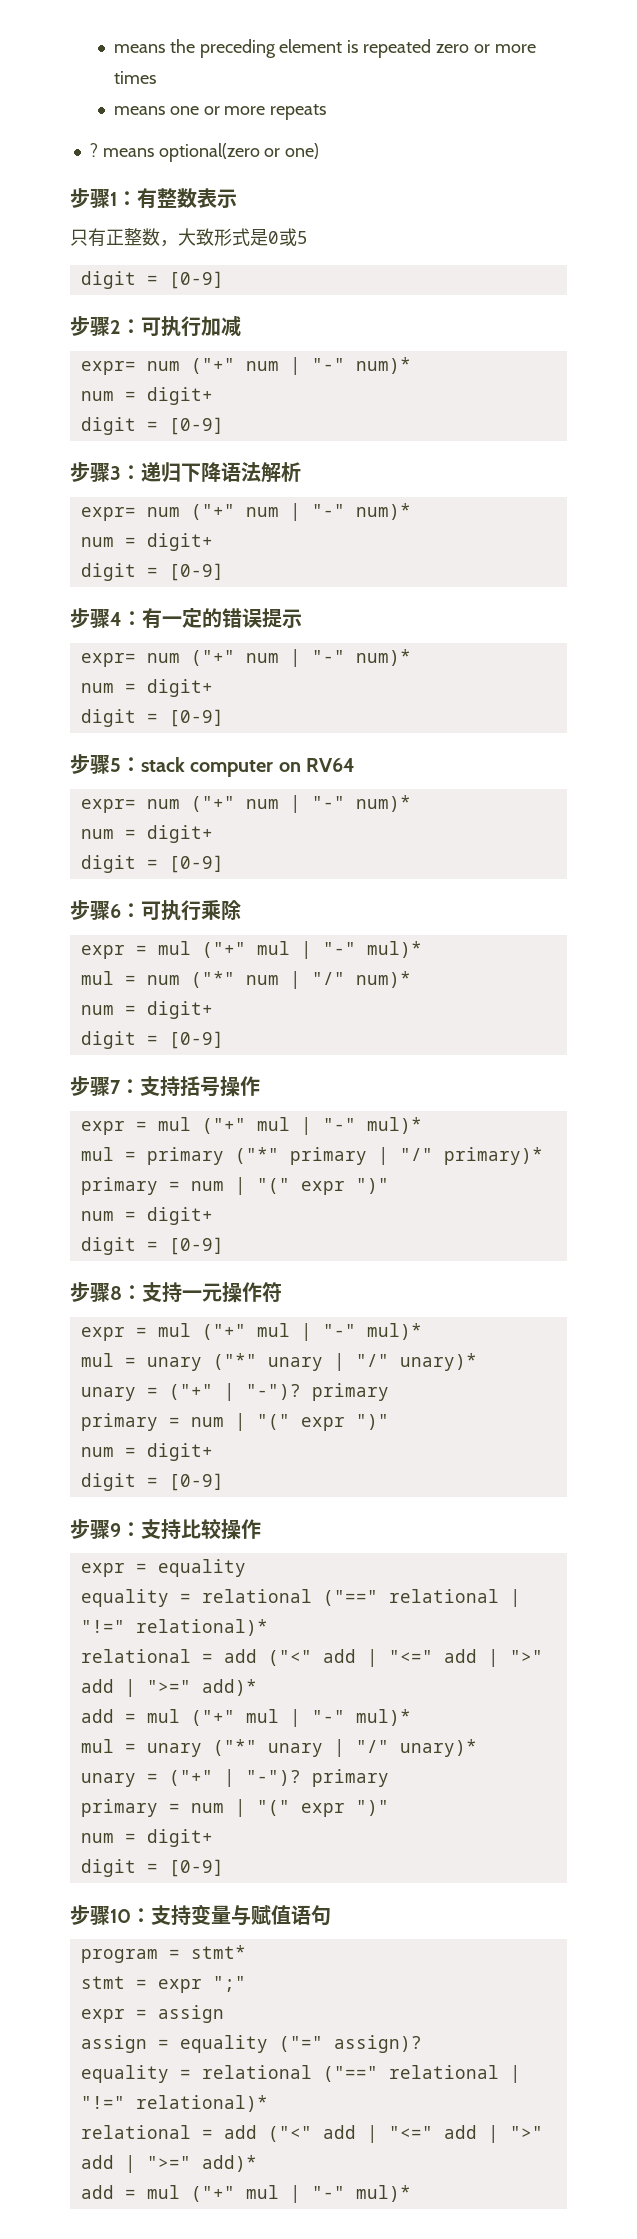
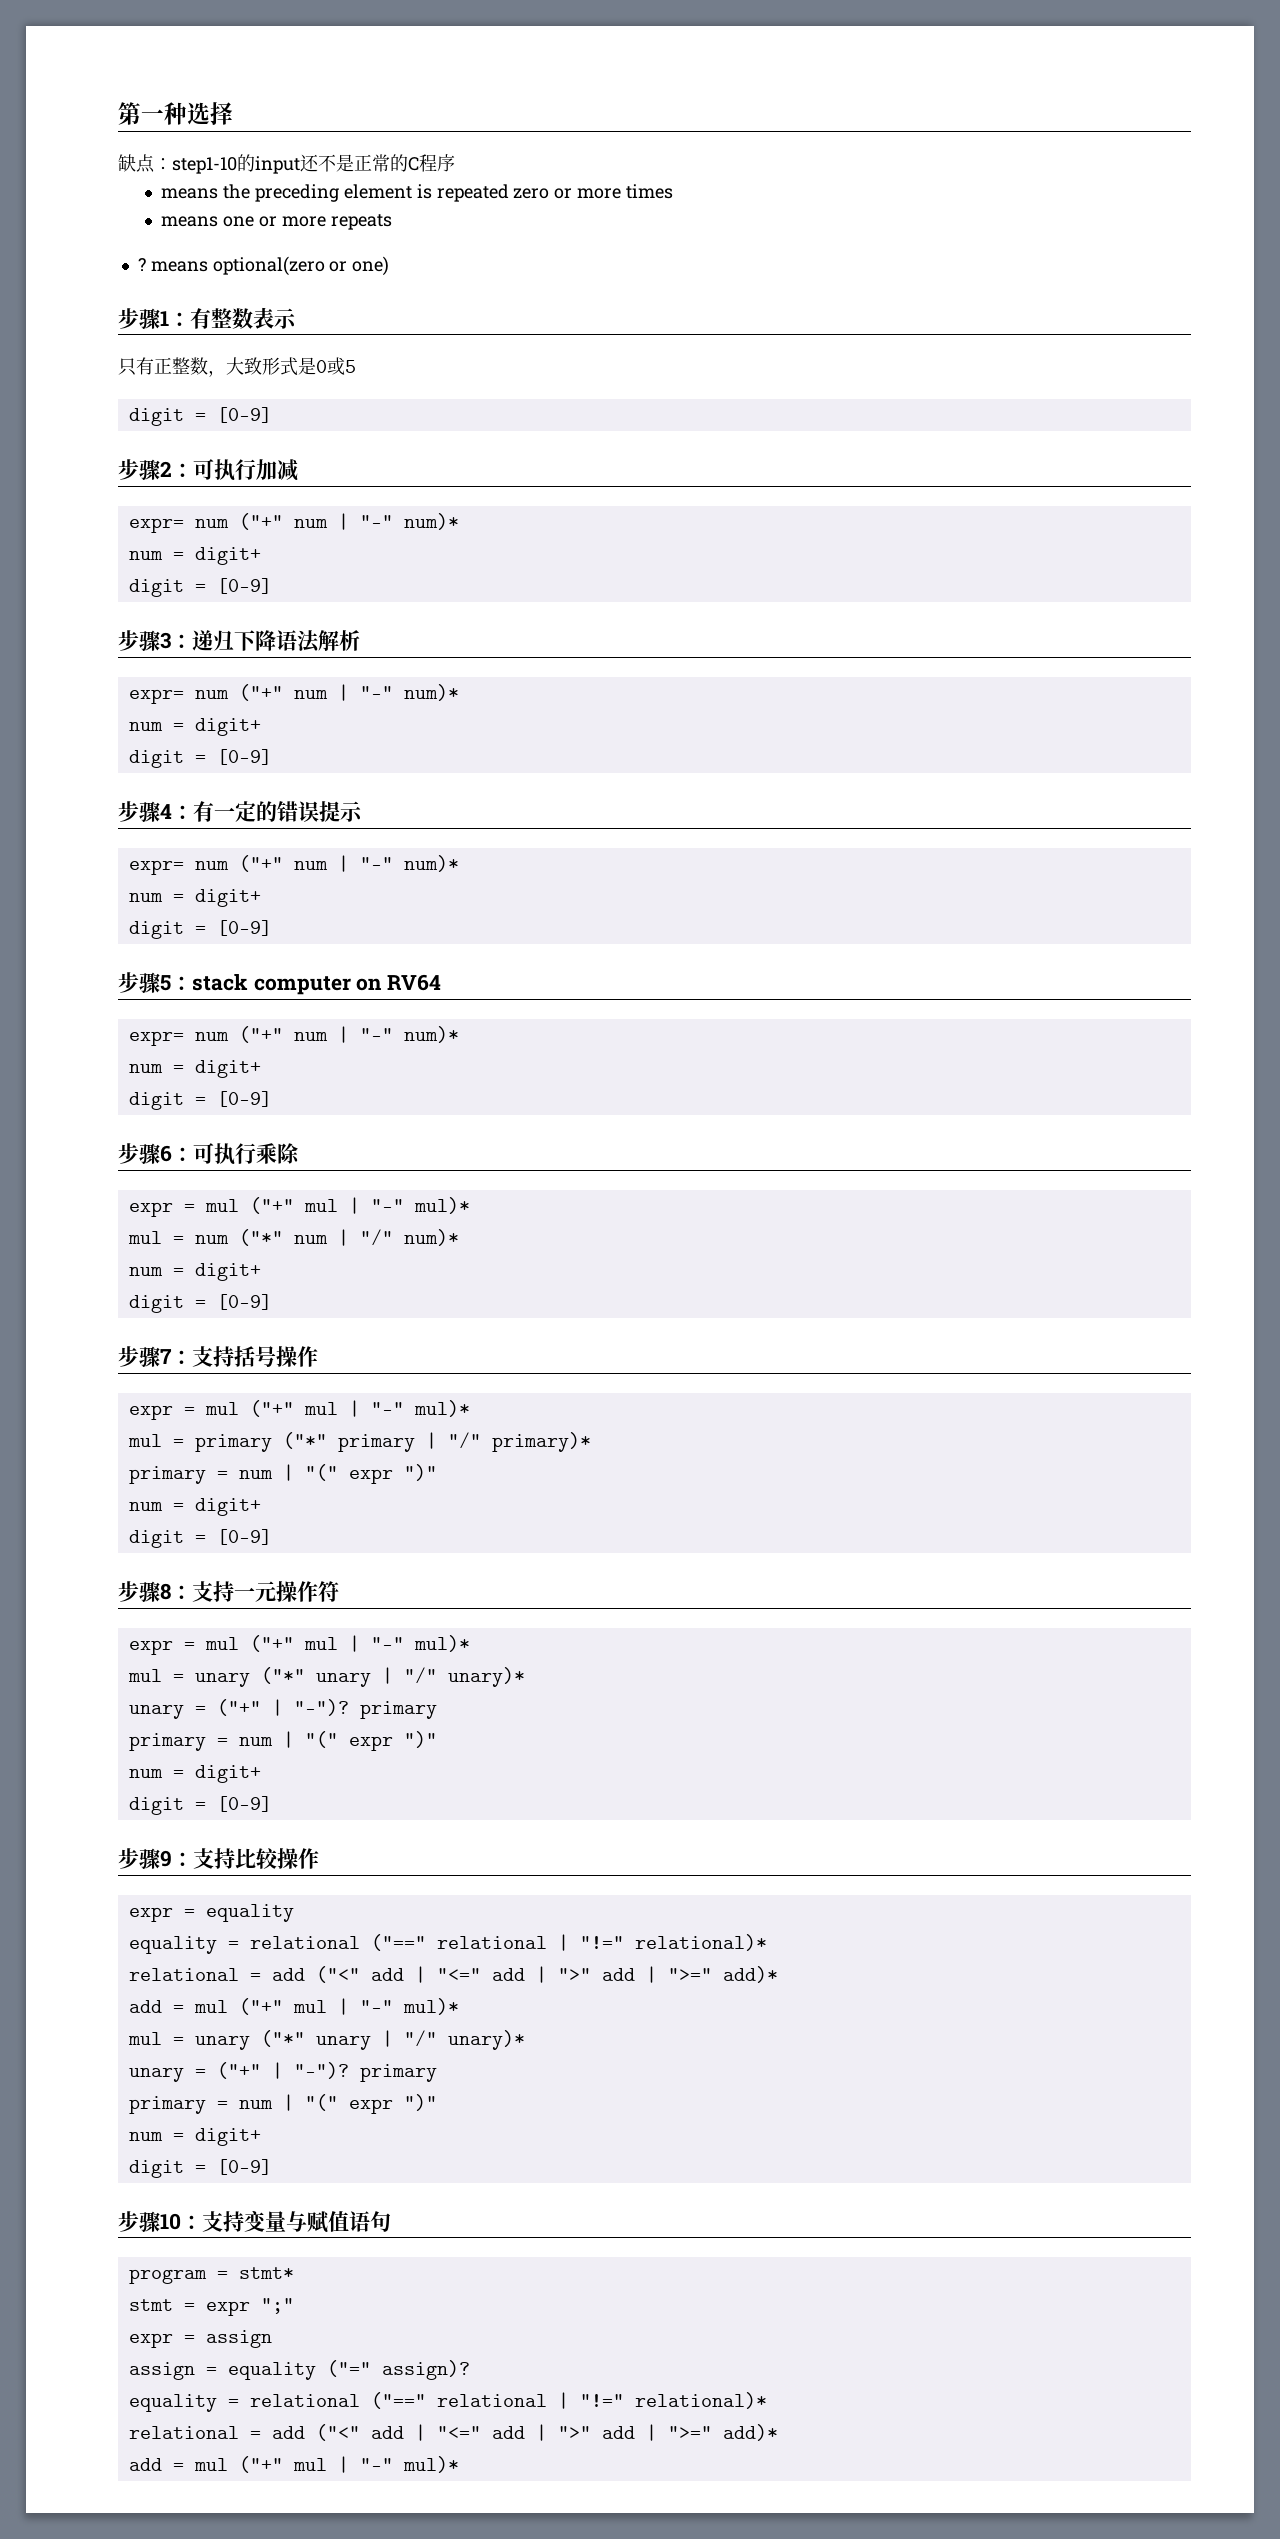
+ 第一种选择
+ 缺点：step1-10的input还不是正常的C程序

